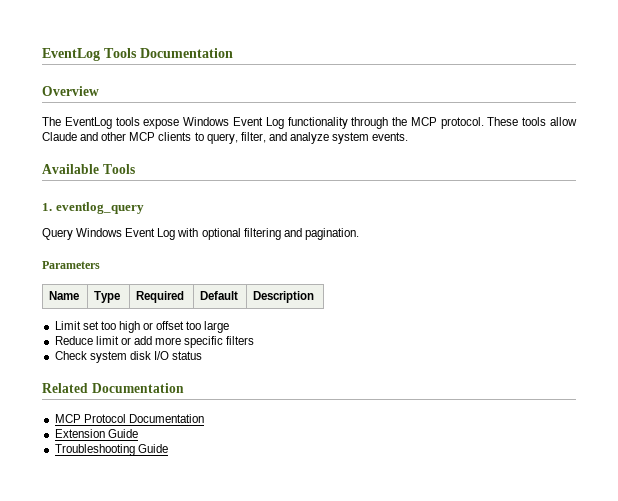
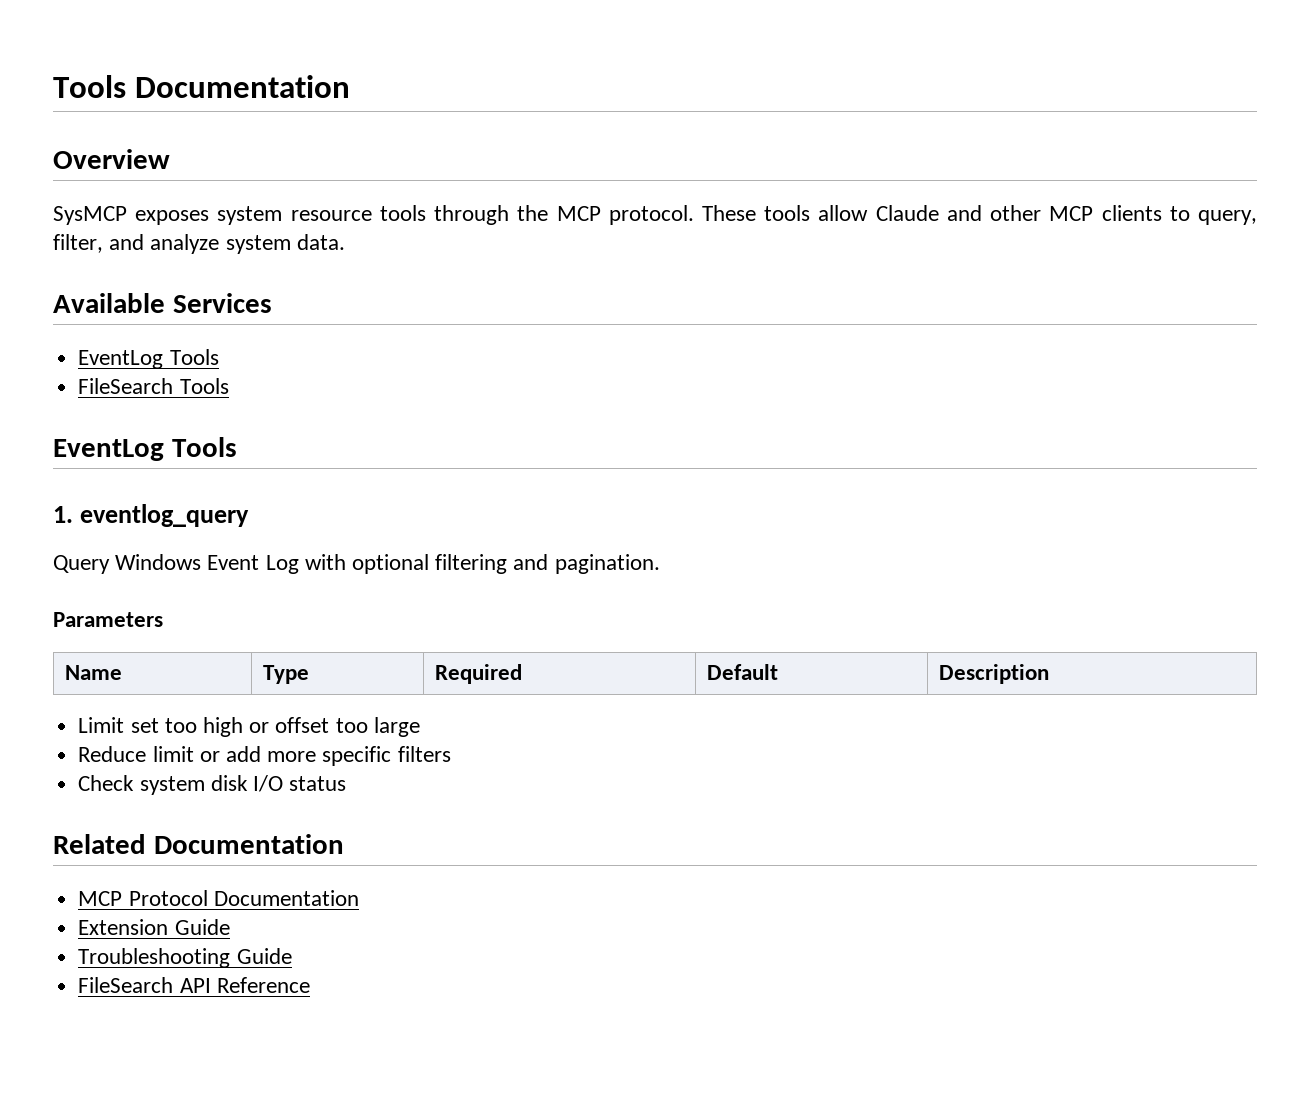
- EventLog Tools Documentation
+ Tools Documentation
- The EventLog tools expose Windows Event Log functionality through the MCP protocol.
+ SysMCP exposes system resource tools through the MCP protocol.
- These tools allow Claude and other MCP clients to query, filter, and analyze system events.
+ These tools allow Claude and other MCP clients to query, filter, and analyze system data.
- Available Tools
+ Available Services
+ EventLog Tools
+ FileSearch Tools
+ EventLog Tools
+ FileSearch API Reference

